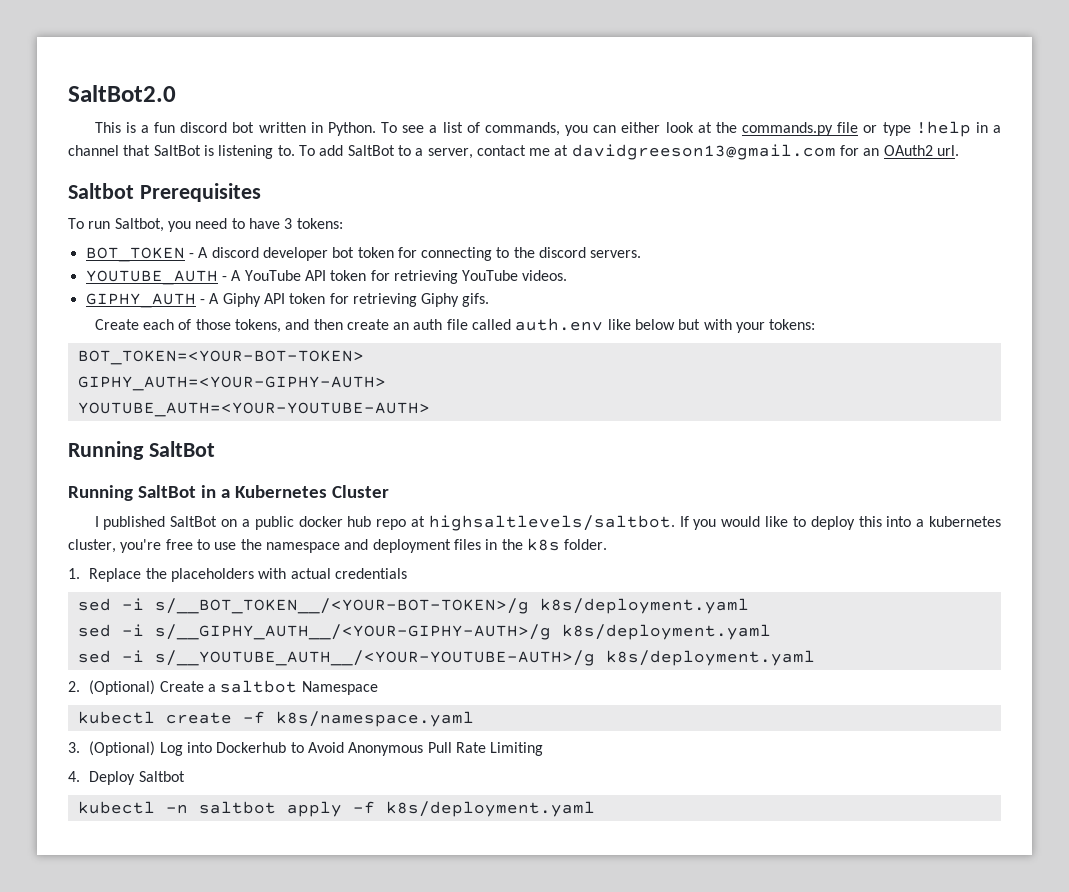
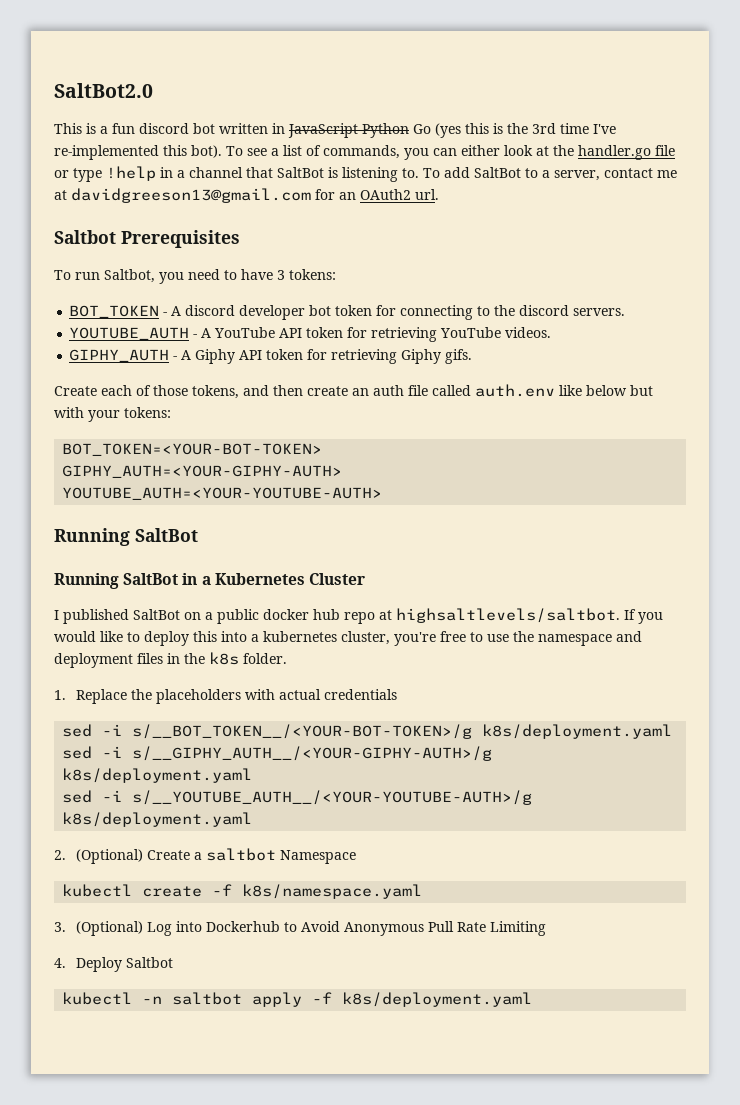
- This is a fun discord bot written in Python.
+ This is a fun discord bot written in JavaScript Python Go (yes this is the 3rd time I've re-implemented this bot).
- To see a list of commands, you can either look at the commands.py file or type !help in a channel that SaltBot is listening to.
+ To see a list of commands, you can either look at the handler.go file or type !help in a channel that SaltBot is listening to.

